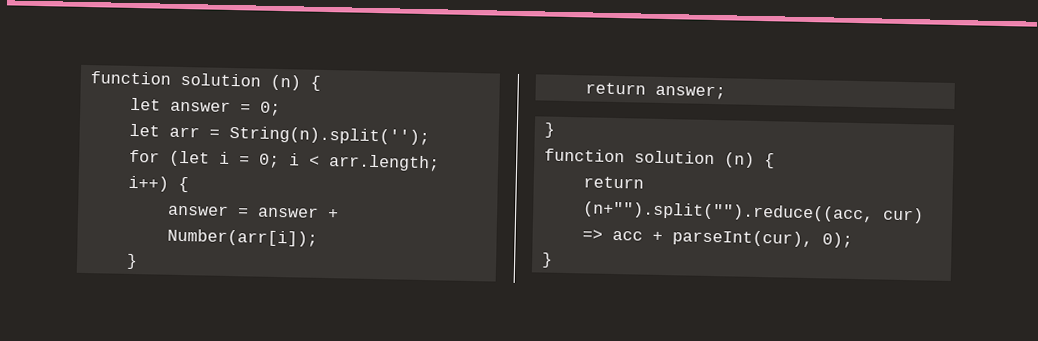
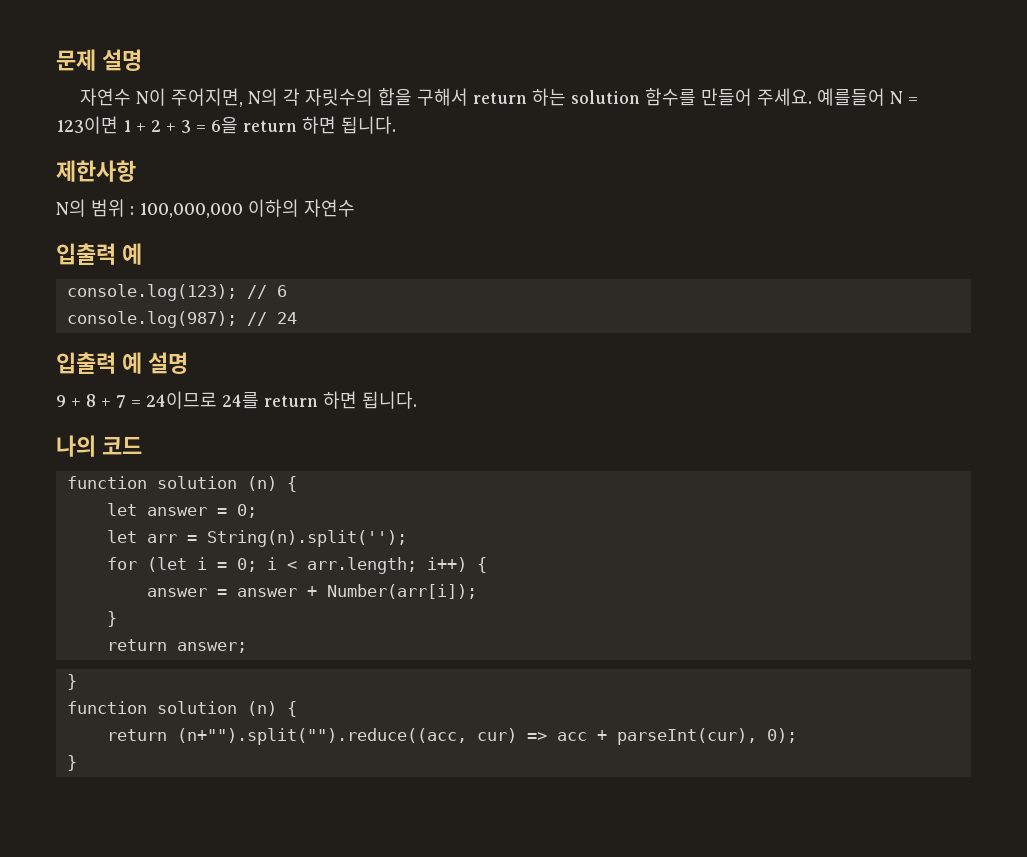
+ 문제 설명
+ 자연수 N이 주어지면, N의 각 자릿수의 합을 구해서 return 하는 solution 함수를 만들어 주세요. 예를들어 N = 123이면 1 + 2 + 3 = 6을 return 하면 됩니다.
+ 제한사항
+ N의 범위 : 100,000,000 이하의 자연수
+ 입출력 예
+ console.log(123); // 6
+ console.log(987); // 24
+ 입출력 예 설명
+ 9 + 8 + 7 = 24이므로 24를 return 하면 됩니다.
+ 나의 코드

